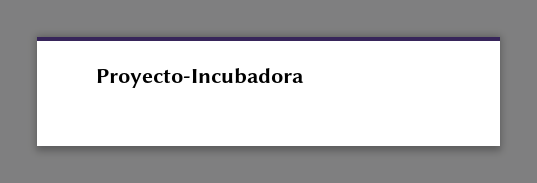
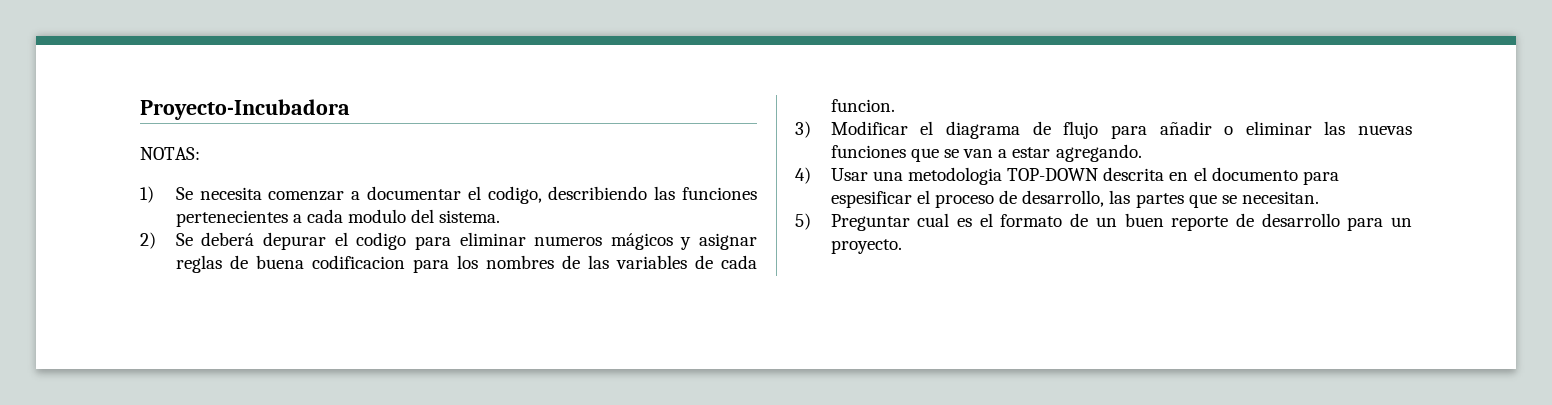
+ NOTAS:
+ 1) Se necesita comenzar a documentar el codigo, describiendo las funciones pertenecientes a cada modulo del sistema.
+ 2) Se deberá depurar el codigo para eliminar numeros mágicos y asignar reglas de buena codificacion para los nombres de las variables de cada funcion.
+ 3) Modificar el diagrama de flujo para añadir o eliminar las nuevas funciones que se van a estar agregando.
+ 4) Usar una metodologia TOP-DOWN descrita en el documento para espesificar el proceso de desarrollo, las partes que se necesitan.
+ 5) Preguntar cual es el formato de un buen reporte de desarrollo para un proyecto.

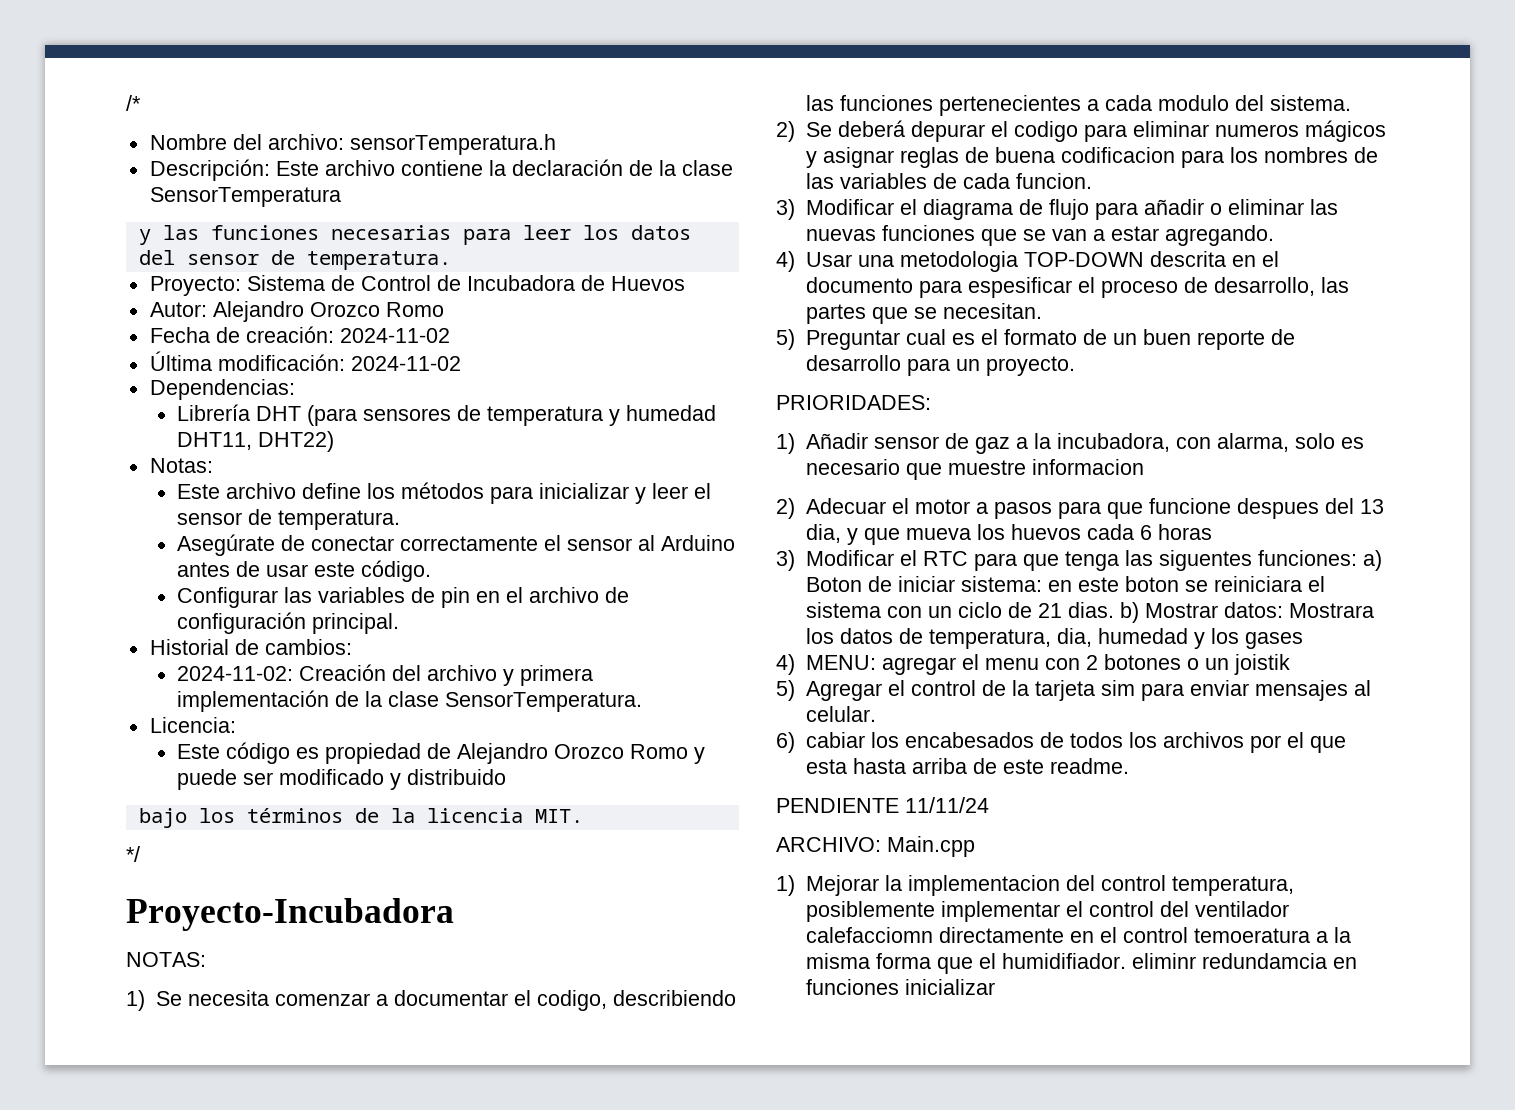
+ /*
+ Nombre del archivo: sensorTemperatura.h
+ Descripción: Este archivo contiene la declaración de la clase SensorTemperatura
+ y las funciones necesarias para leer los datos del sensor de temperatura.
+ Proyecto: Sistema de Control de Incubadora de Huevos
+ Autor: Alejandro Orozco Romo
+ Fecha de creación: 2024-11-02
+ Última modificación: 2024-11-02
+ Dependencias:
+ Librería DHT (para sensores de temperatura y humedad DHT11, DHT22)
+ Notas:
+ Este archivo define los métodos para inicializar y leer el sensor de temperatura.
+ Asegúrate de conectar correctamente el sensor al Arduino antes de usar este código.
+ Configurar las variables de pin en el archivo de configuración principal.
+ Historial de cambios:
+ 2024-11-02: Creación del archivo y primera implementación de la clase SensorTemperatura.
+ Licencia:
+ Este código es propiedad de Alejandro Orozco Romo y puede ser modificado y distribuido
+ bajo los términos de la licencia MIT.
+ */
+ PRIORIDADES:
+ 1) Añadir sensor de gaz a la incubadora, con alarma, solo es necesario que muestre informacion
+ 2) Adecuar el motor a pasos para que funcione despues del 13 dia, y que mueva los huevos cada 6 horas
+ 3) Modificar el RTC para que tenga las siguentes funciones: a) Boton de iniciar sistema: en este boton se reiniciara el sistema con un ciclo de 21 dias. b) Mostrar datos: Mostrara los datos de temperatura, dia, humedad y los gases
+ 4) MENU: agregar el menu con 2 botones o un joistik
+ 5) Agregar el control de la tarjeta sim para enviar mensajes al celular.
+ 6) cabiar los encabesados de todos los archivos por el que esta hasta arriba de este readme.
+ PENDIENTE 11/11/24
+ ARCHIVO: Main.cpp
+ 1) Mejorar la implementacion del control temperatura, posiblemente implementar el control del ventilador calefacciomn directamente en el control temoeratura a la misma forma que el humidifiador. eliminr redundamcia en funciones inicializar

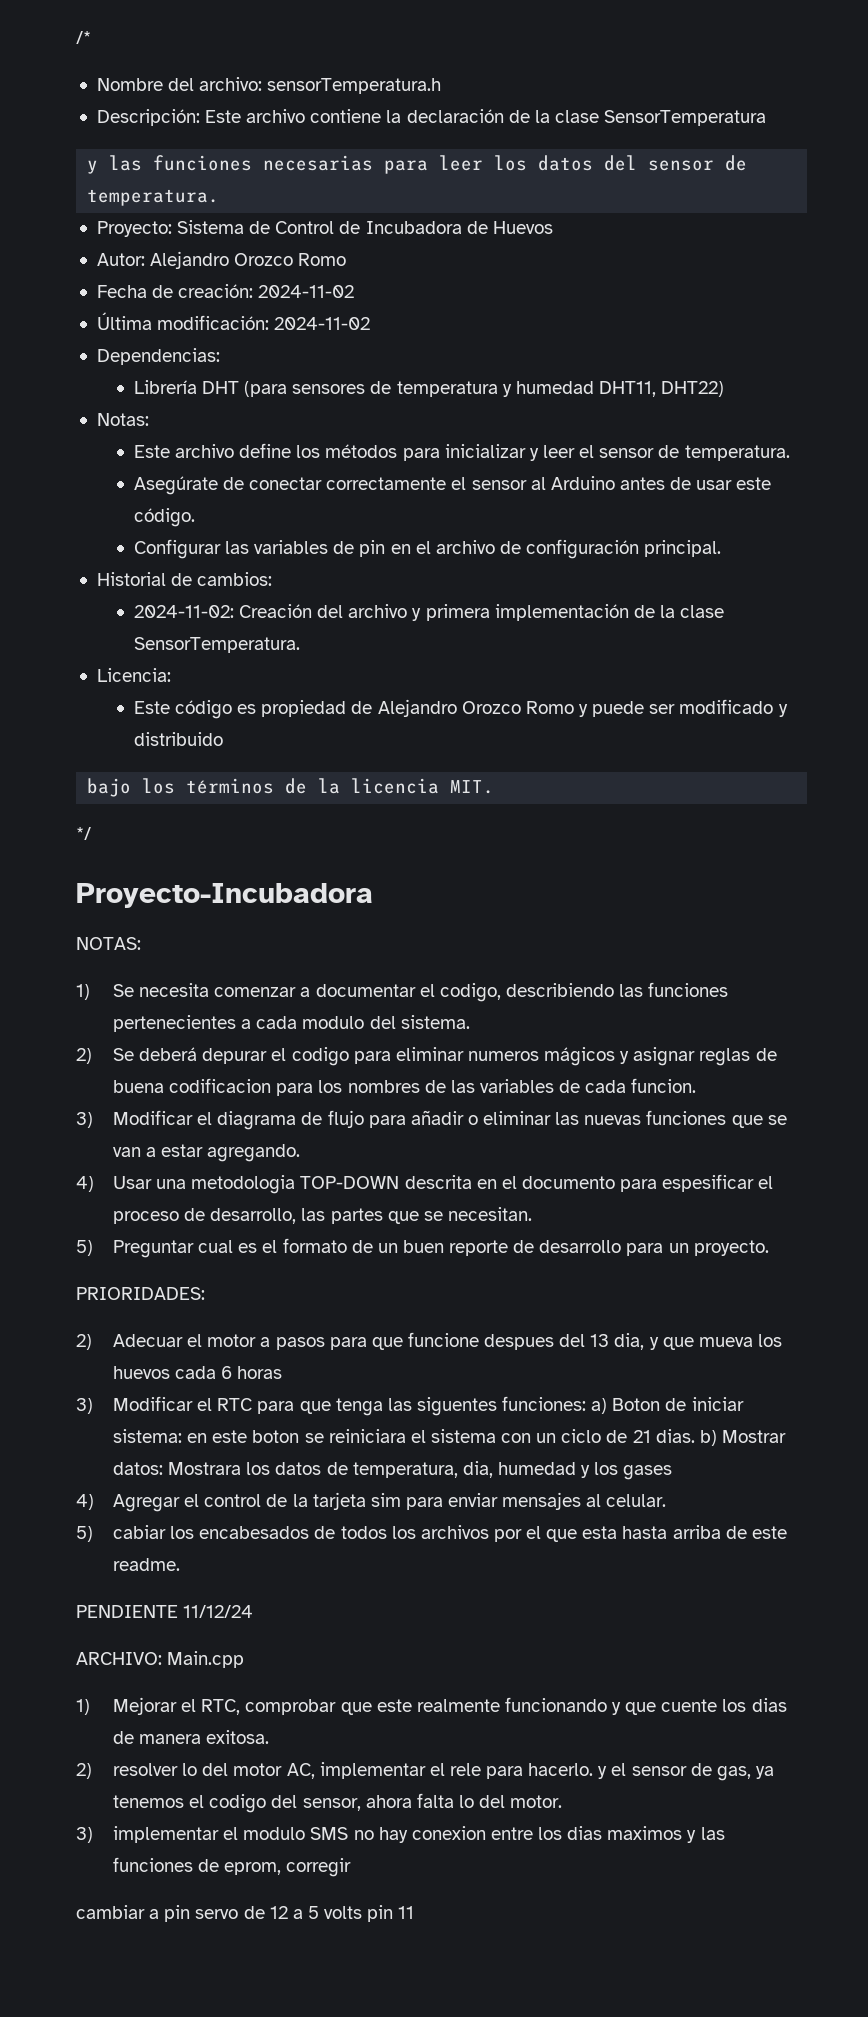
- 1) Añadir sensor de gaz a la incubadora, con alarma, solo es necesario que muestre informacion
- 4) MENU: agregar el menu con 2 botones o un joistik
- 5) Agregar el control de la tarjeta sim para enviar mensajes al celular.
+ 4) Agregar el control de la tarjeta sim para enviar mensajes al celular.
- 6) cabiar los encabesados de todos los archivos por el que esta hasta arriba de este readme.
+ 5) cabiar los encabesados de todos los archivos por el que esta hasta arriba de este readme.
- PENDIENTE 11/11/24
+ PENDIENTE 11/12/24
- 1) Mejorar la implementacion del control temperatura, posiblemente implementar el control del ventilador calefacciomn directamente en el control temoeratura a la misma forma que el humidifiador. eliminr redundamcia en funciones inicializar
+ 1) Mejorar el RTC, comprobar que este realmente funcionando y que cuente los dias de manera exitosa.
+ 2) resolver lo del motor AC, implementar el rele para hacerlo. y el sensor de gas, ya tenemos el codigo del sensor, ahora falta lo del motor.
+ 3) implementar el modulo SMS no hay conexion entre los dias maximos y las funciones de eprom, corregir
+ cambiar a pin servo de 12 a 5 volts pin 11

